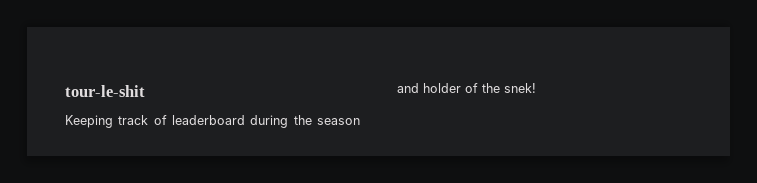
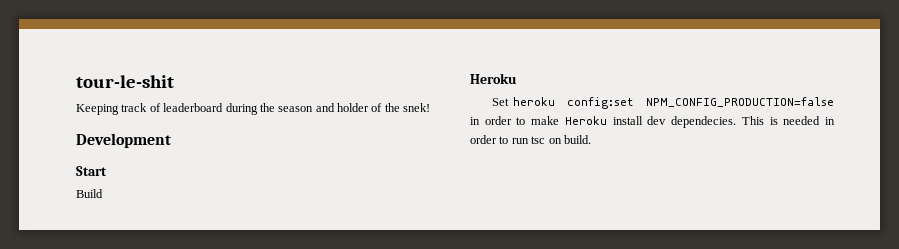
+ Development
+ Start
+ Build
+ Heroku
+ Set heroku config:set NPM_CONFIG_PRODUCTION=false in order to make Heroku install dev dependecies. This is needed in order to run tsc on build.

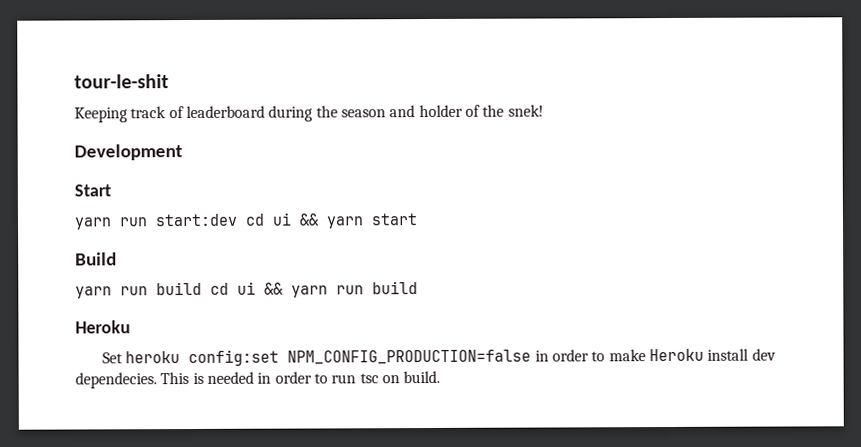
+ yarn run start:dev cd ui && yarn start
  Build
+ yarn run build cd ui && yarn run build

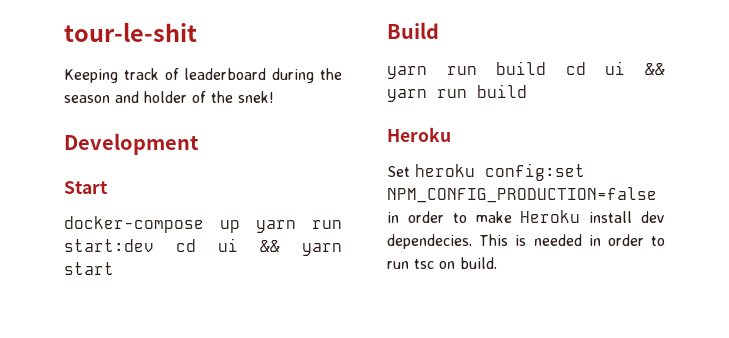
- yarn run start:dev cd ui && yarn start
+ docker-compose up yarn run start:dev cd ui && yarn start

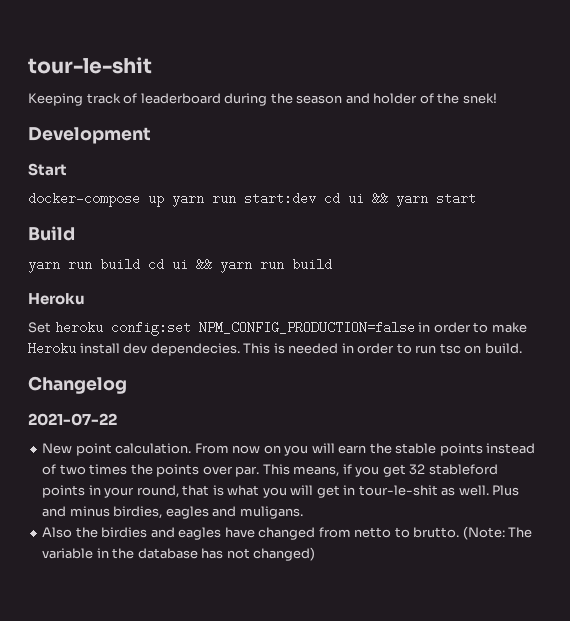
+ Changelog
+ 2021-07-22
+ New point calculation. From now on you will earn the stable points instead of two times the points over par. This means, if you get 32 stableford points in your round, that is what you will get in tour-le-shit as well. Plus and minus birdies, eagles and muligans.
+ Also the birdies and eagles have changed from netto to brutto. (Note: The variable in the database has not changed)

